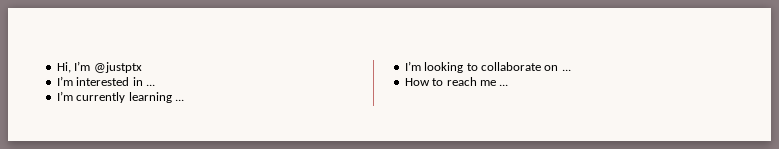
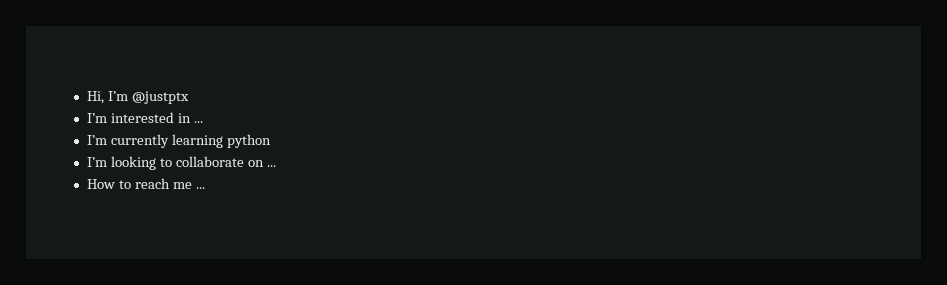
- I’m currently learning ...
+ I’m currently learning python

